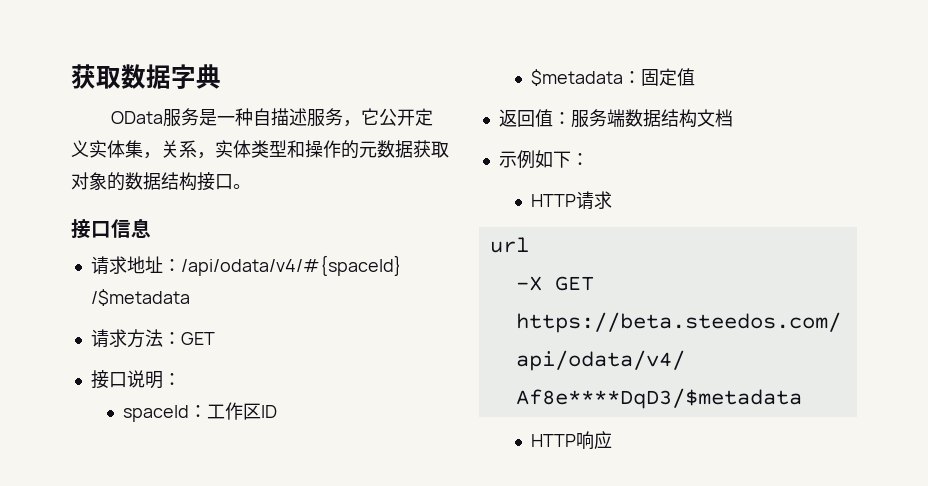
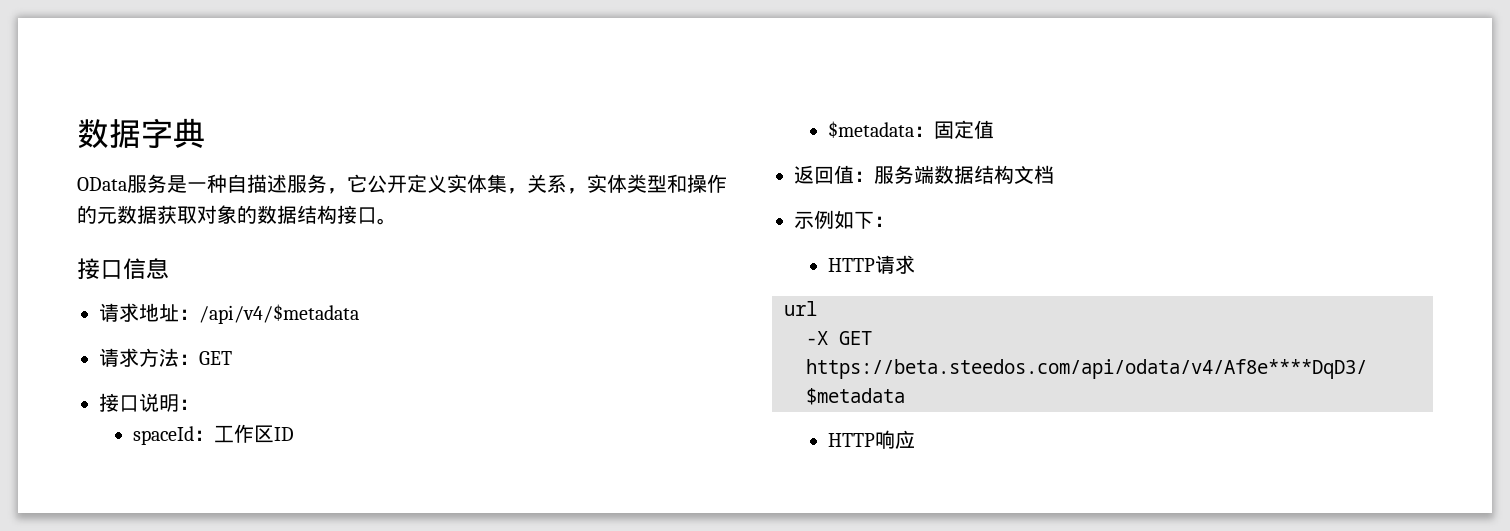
- 获取数据字典
+ 数据字典
- 请求地址：/api/odata/v4/#{spaceId} /$metadata
+ 请求地址：/api/v4/$metadata

